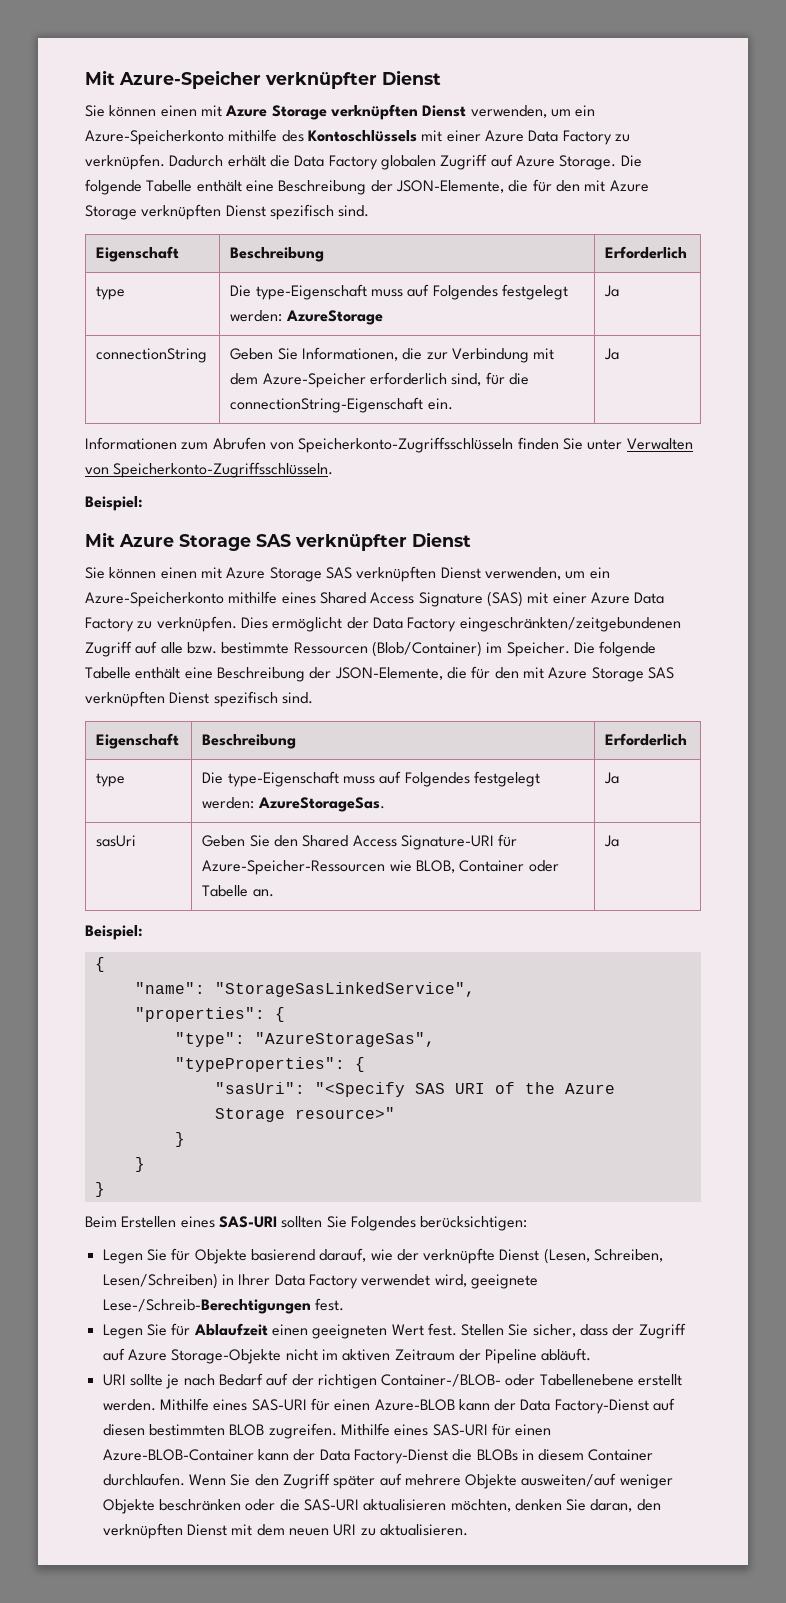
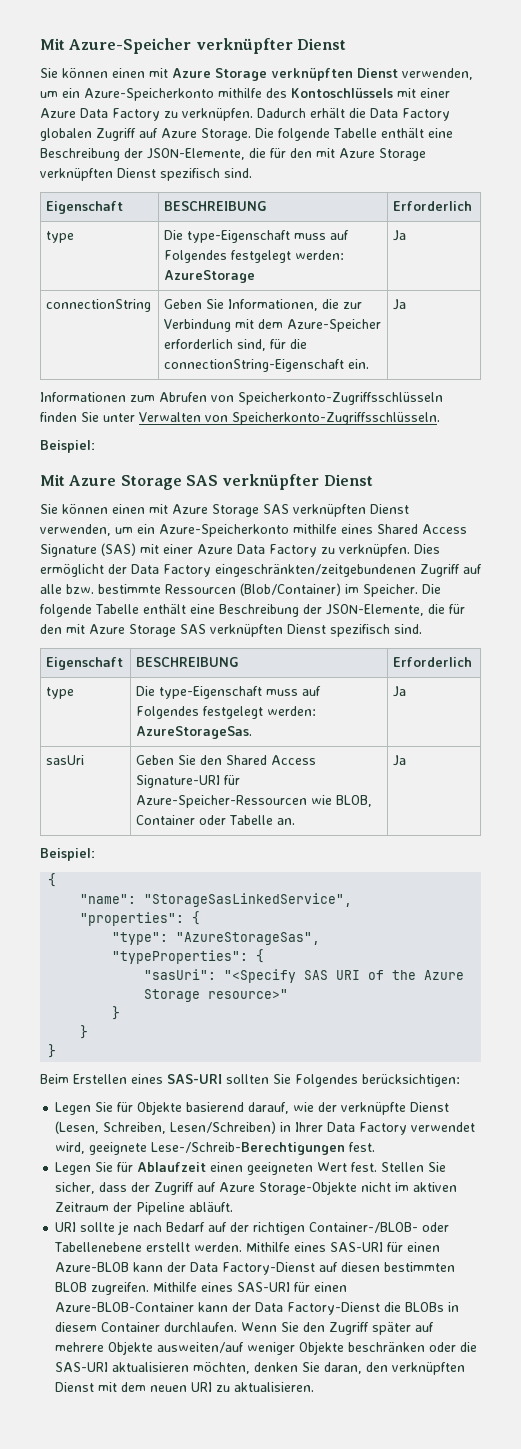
  Die folgende Tabelle enthält eine Beschreibung der JSON-Elemente, die für den mit Azure Storage verknüpften Dienst spezifisch sind.
- Eigenschaft | Beschreibung | Erforderlich
+ Eigenschaft | BESCHREIBUNG | Erforderlich
  Die folgende Tabelle enthält eine Beschreibung der JSON-Elemente, die für den mit Azure Storage SAS verknüpften Dienst spezifisch sind.
- Eigenschaft | Beschreibung | Erforderlich
+ Eigenschaft | BESCHREIBUNG | Erforderlich

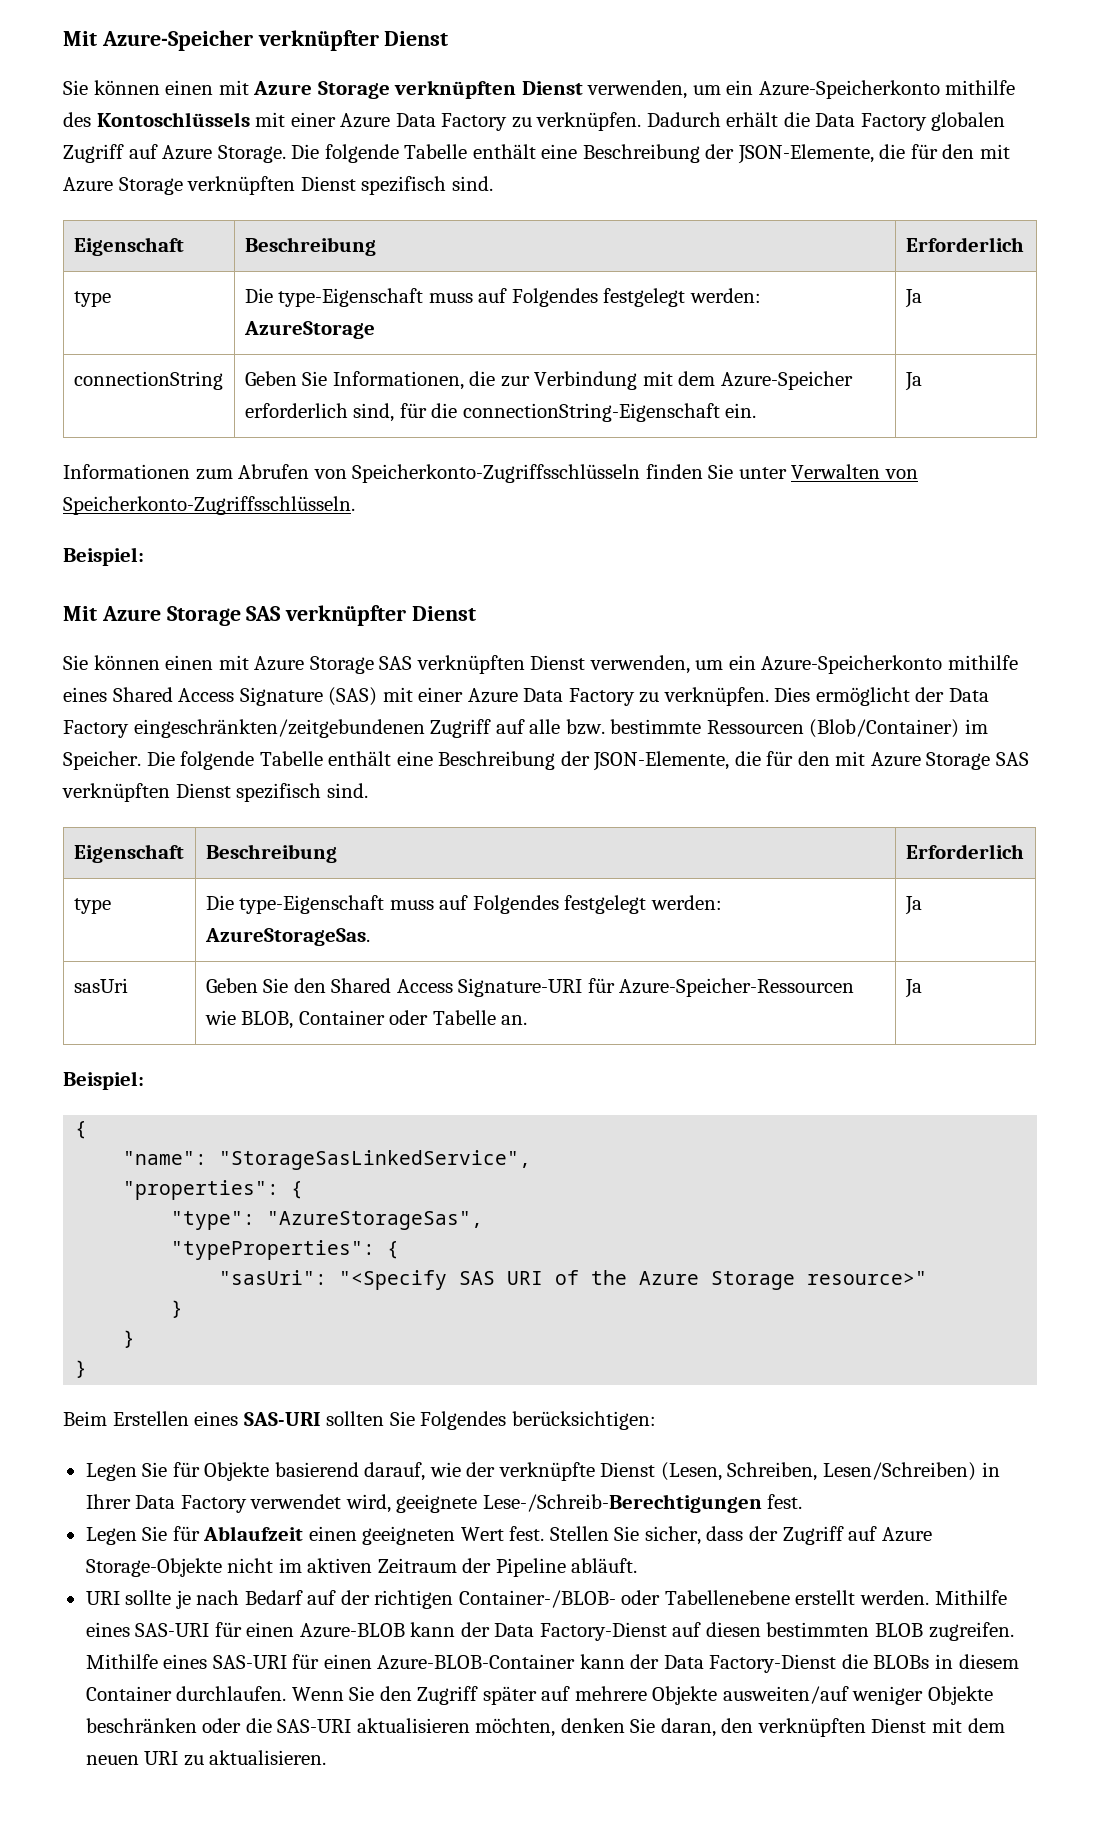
  Die folgende Tabelle enthält eine Beschreibung der JSON-Elemente, die für den mit Azure Storage verknüpften Dienst spezifisch sind.
- Eigenschaft | BESCHREIBUNG | Erforderlich
+ Eigenschaft | Beschreibung | Erforderlich
  Die folgende Tabelle enthält eine Beschreibung der JSON-Elemente, die für den mit Azure Storage SAS verknüpften Dienst spezifisch sind.
- Eigenschaft | BESCHREIBUNG | Erforderlich
+ Eigenschaft | Beschreibung | Erforderlich

